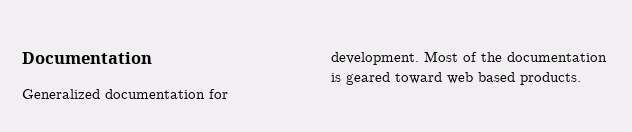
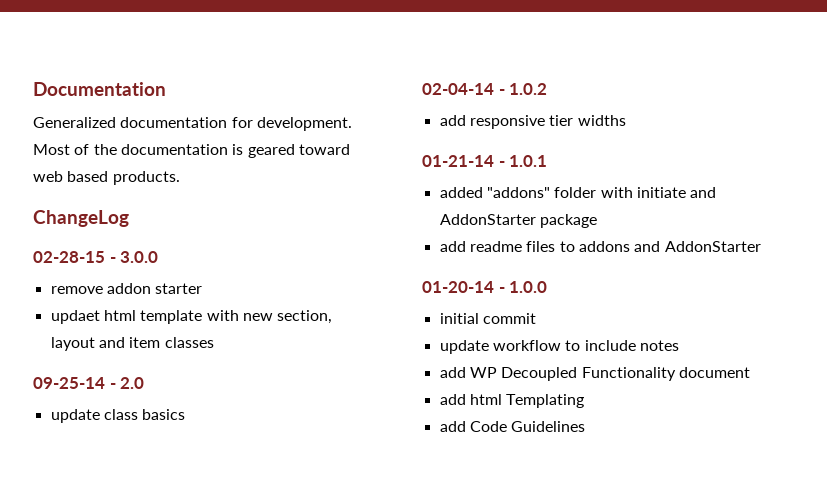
+ ChangeLog
+ 02-28-15 - 3.0.0
+ remove addon starter
+ updaet html template with new section, layout and item classes
+ 09-25-14 - 2.0
+ update class basics
+ 02-04-14 - 1.0.2
+ add responsive tier widths
+ 01-21-14 - 1.0.1
+ added "addons" folder with initiate and AddonStarter package
+ add readme files to addons and AddonStarter
+ 01-20-14 - 1.0.0
+ initial commit
+ update workflow to include notes
+ add WP Decoupled Functionality document
+ add html Templating
+ add Code Guidelines

